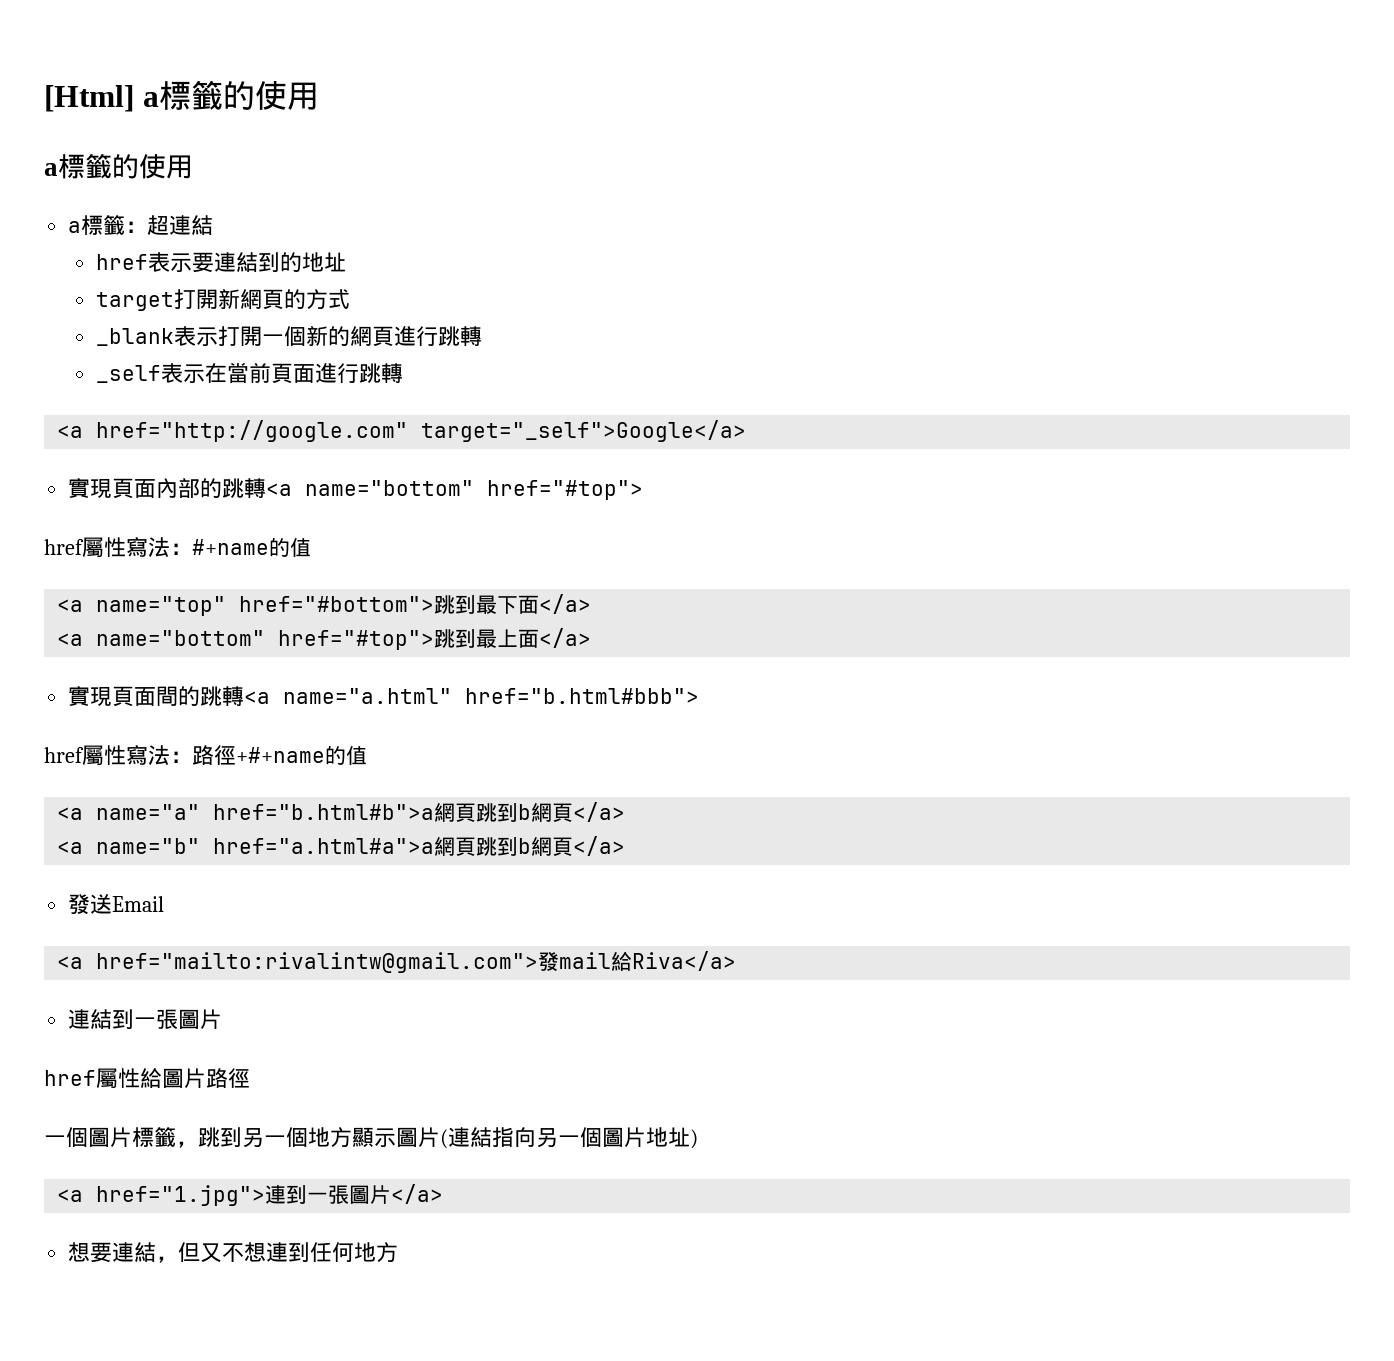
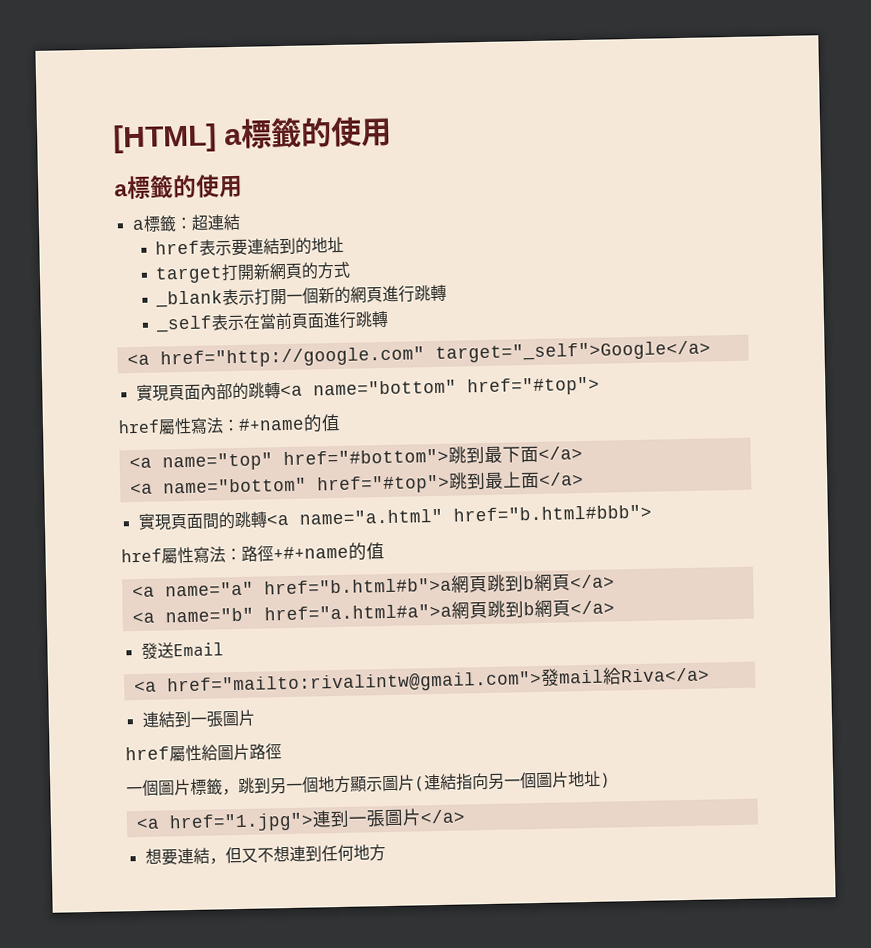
- [Html] a標籤的使用
+ [HTML] a標籤的使用

